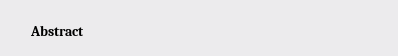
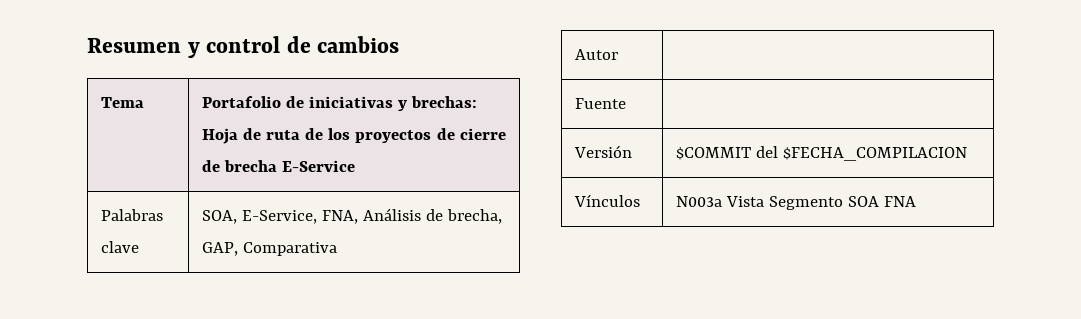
- Abstract
+ Resumen y control de cambios
+ Tema | Portafolio de iniciativas y brechas: Hoja de ruta de los proyectos de cierre de brecha E-Service
+ Palabras clave | SOA, E-Service, FNA, Análisis de brecha, GAP, Comparativa
+ Autor |
+ Fuente |
+ Versión | $COMMIT del $FECHA_COMPILACION
+ Vínculos | N003a Vista Segmento SOA FNA

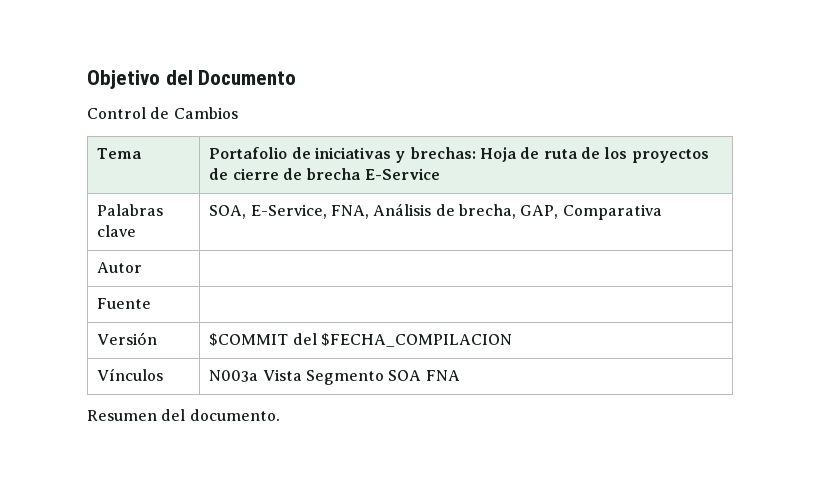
- Resumen y control de cambios
+ Objetivo del Documento
+ Control de Cambios
+ Resumen del documento.

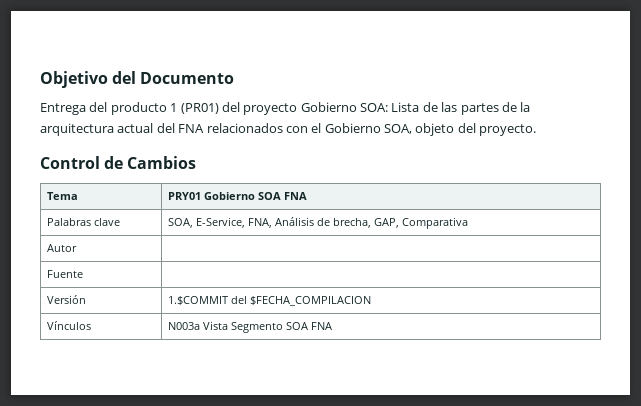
+ Entrega del producto 1 (PR01) del proyecto Gobierno SOA: Lista de las partes de la arquitectura actual del FNA relacionados con el Gobierno SOA, objeto del proyecto.
  Control de Cambios
- Tema | Portafolio de iniciativas y brechas: Hoja de ruta de los proyectos de cierre de brecha E-Service
+ Tema | PRY01 Gobierno SOA FNA
- Versión | $COMMIT del $FECHA_COMPILACION
+ Versión | 1.$COMMIT del $FECHA_COMPILACION
- Resumen del documento.

